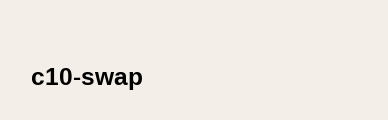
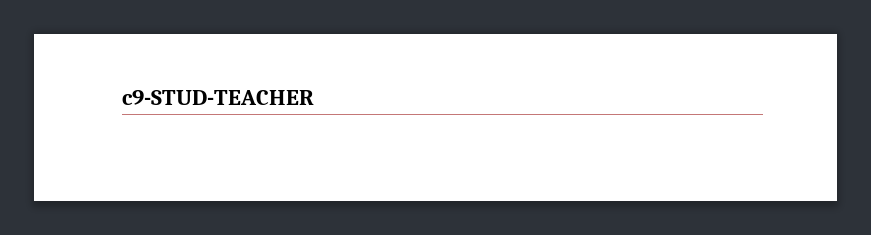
- c10-swap
+ c9-STUD-TEACHER

